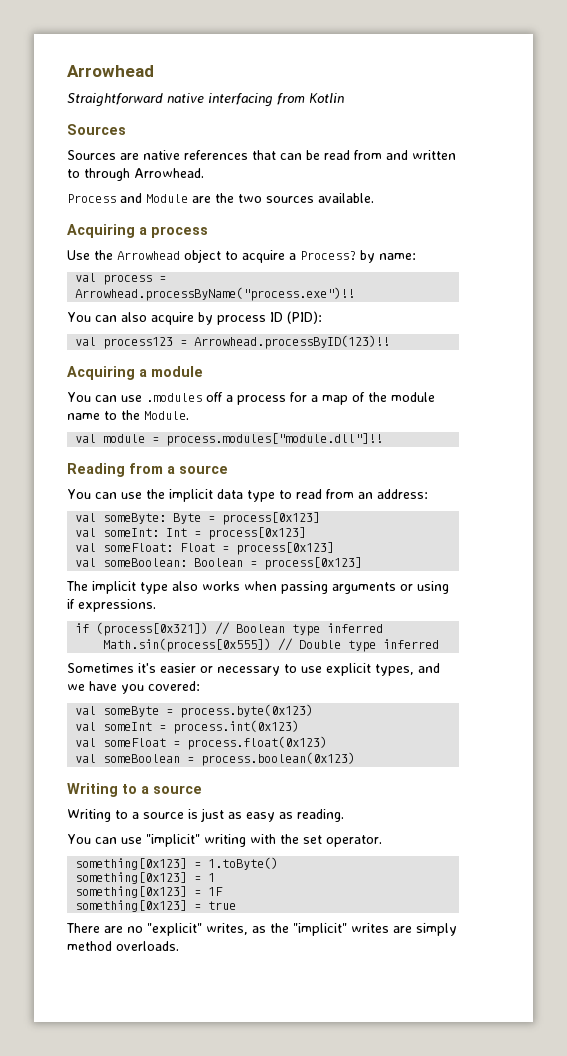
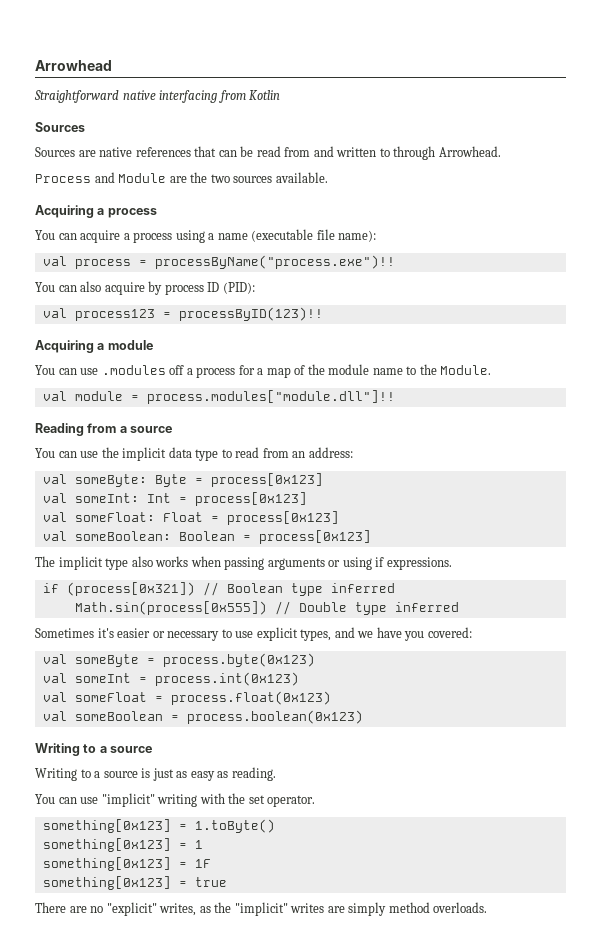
- Use the Arrowhead object to acquire a Process? by name:
+ You can acquire a process using a name (executable file name):
- val process = Arrowhead.processByName("process.exe")!!
+ val process = processByName("process.exe")!!
- val process123 = Arrowhead.processByID(123)!!
+ val process123 = processByID(123)!!

